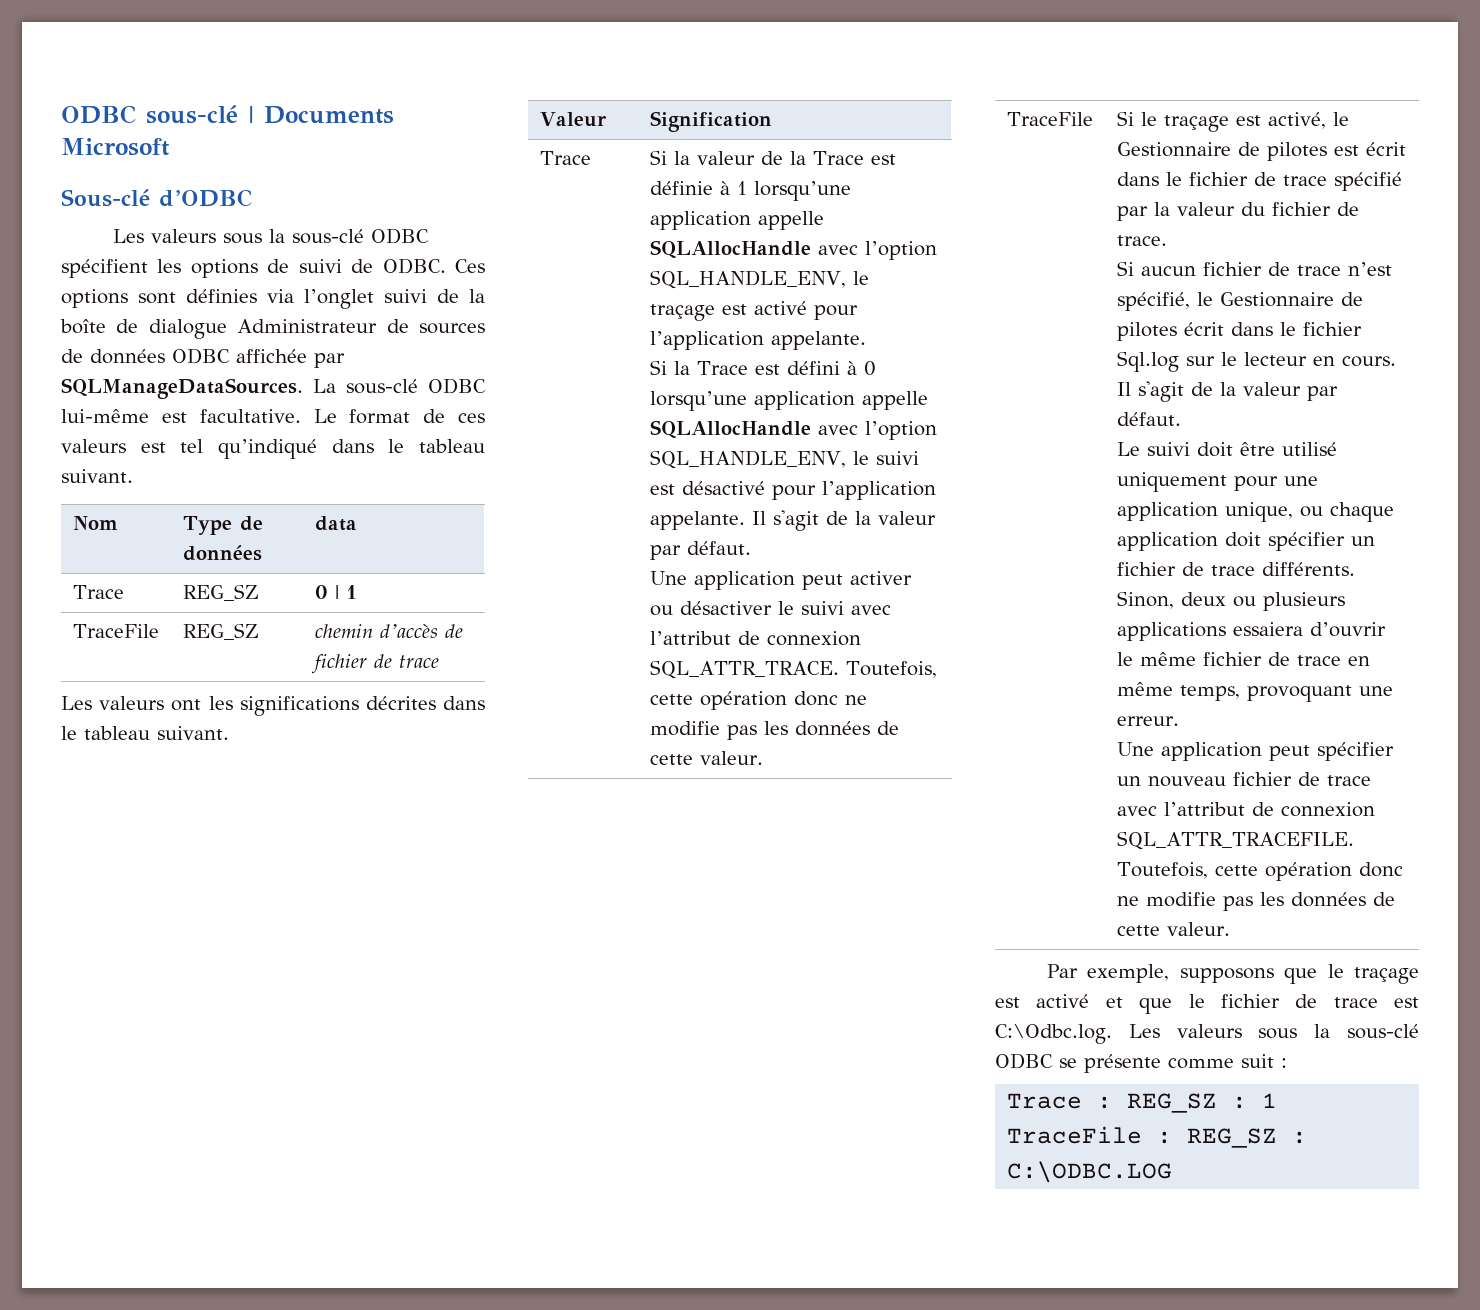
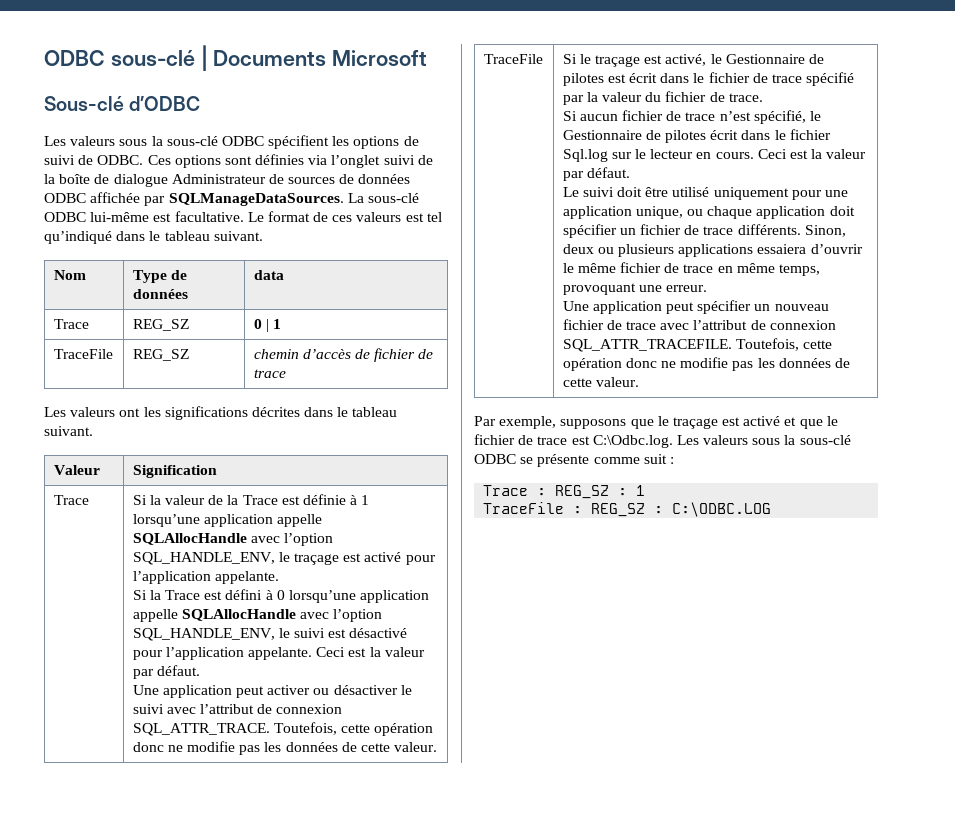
- Si la Trace est défini à 0 lorsqu’une application appelle SQLAllocHandle avec l’option SQL_HANDLE_ENV, le suivi est désactivé pour l’application appelante. Il s'agit de la valeur par défaut.
+ Si la Trace est défini à 0 lorsqu’une application appelle SQLAllocHandle avec l’option SQL_HANDLE_ENV, le suivi est désactivé pour l’application appelante. Ceci est la valeur par défaut.
- Si aucun fichier de trace n’est spécifié, le Gestionnaire de pilotes écrit dans le fichier Sql.log sur le lecteur en cours. Il s'agit de la valeur par défaut.
+ Si aucun fichier de trace n’est spécifié, le Gestionnaire de pilotes écrit dans le fichier Sql.log sur le lecteur en cours. Ceci est la valeur par défaut.

